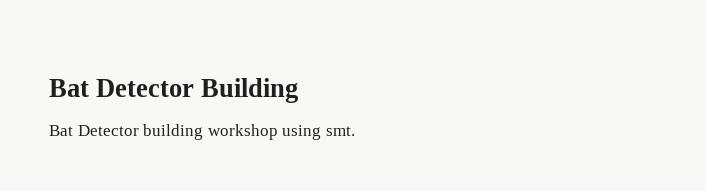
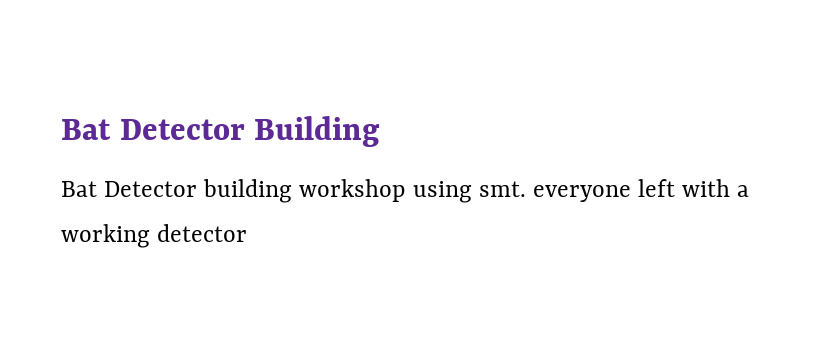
- Bat Detector building workshop using smt.
+ Bat Detector building workshop using smt. everyone left with a working detector

